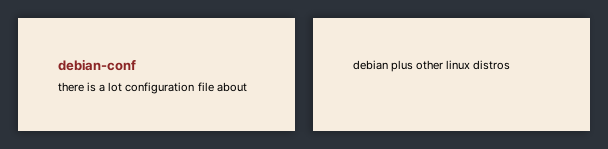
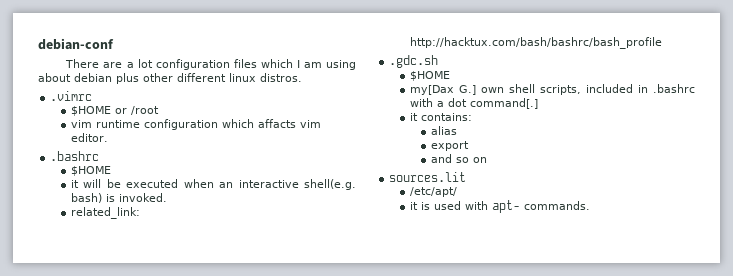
- there is a lot configuration file about debian plus other linux distros
+ There are a lot configuration files which I am using about debian plus other different linux distros.
+ .vimrc
+ $HOME or /root
+ vim runtime configuration which affacts vim editor.
+ .bashrc
+ $HOME
+ it will be executed when an interactive shell(e.g. bash) is invoked.
+ related_link: http://hacktux.com/bash/bashrc/bash_profile
+ .gdc.sh
+ $HOME
+ my[Dax G.] own shell scripts, included in .bashrc with a dot command[.]
+ it contains:
+ alias
+ export
+ and so on
+ sources.lit
+ /etc/apt/
+ it is used with apt- commands.

